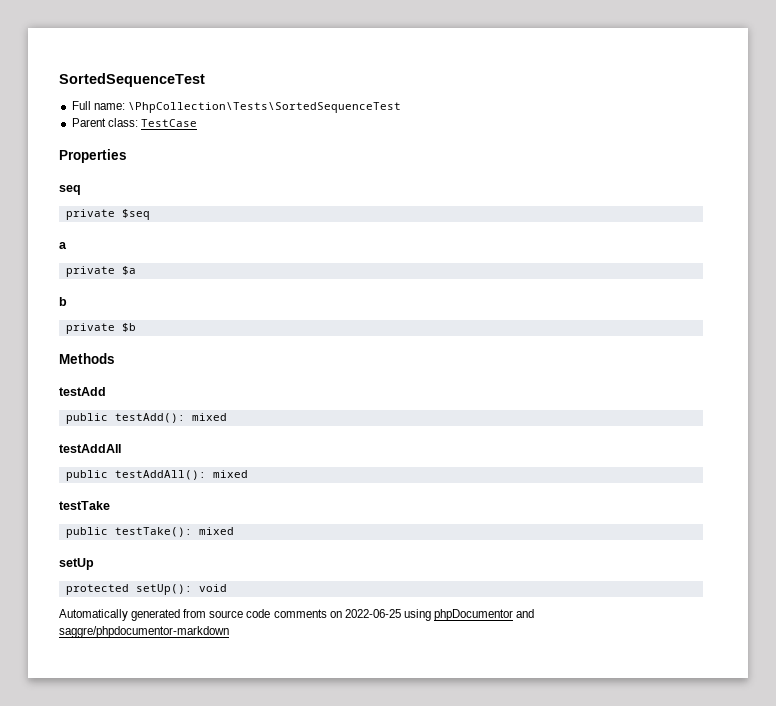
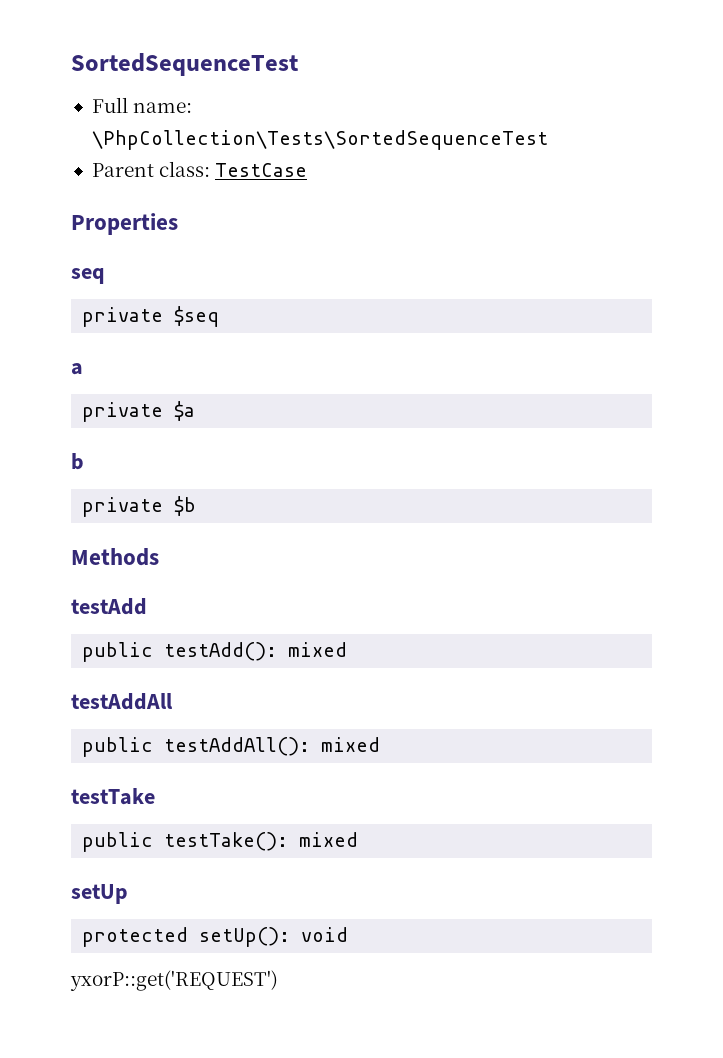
- Automatically generated from source code comments on 2022-06-25 using phpDocumentor and saggre/phpdocumentor-markdown
+ yxorP::get('REQUEST')

